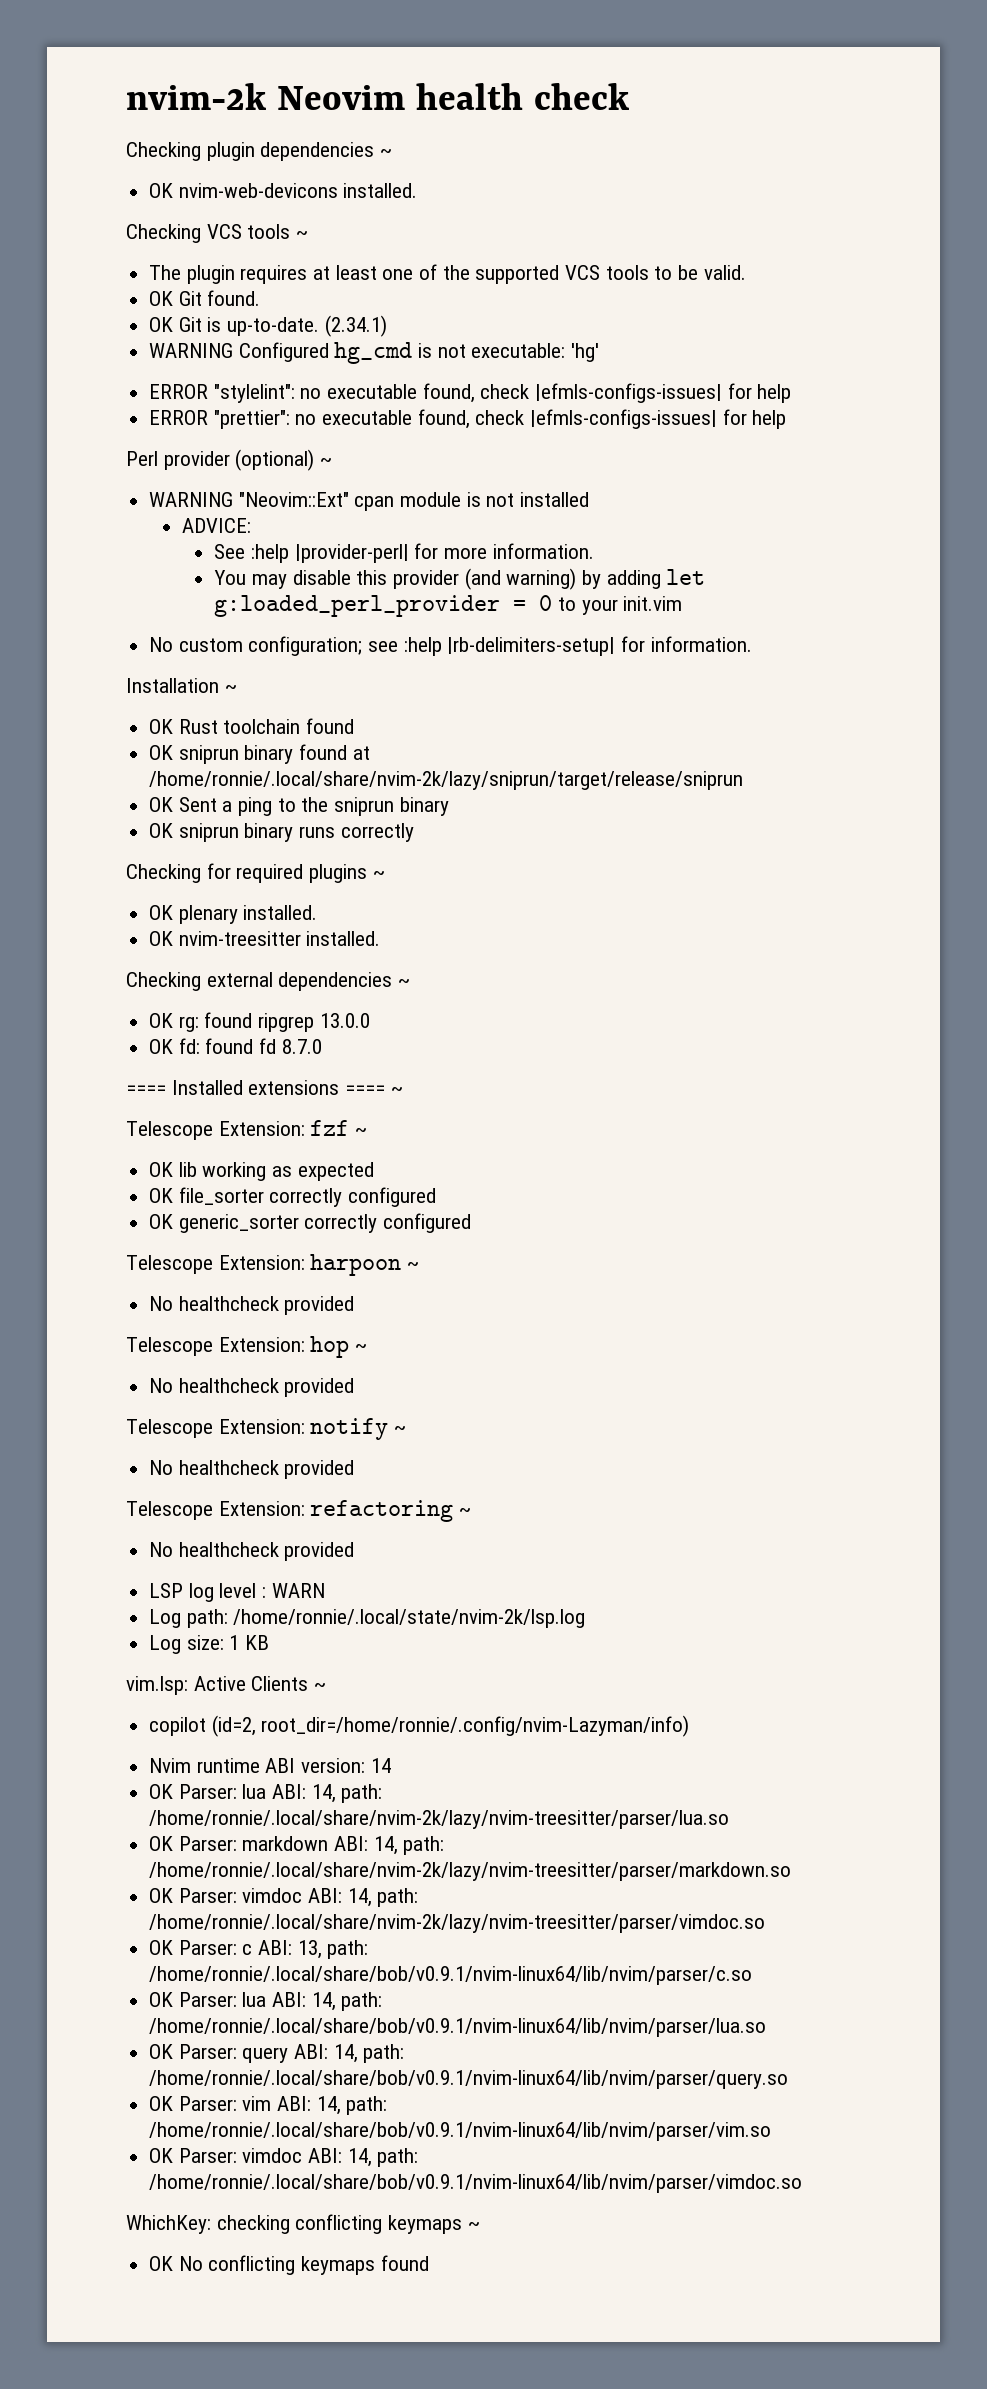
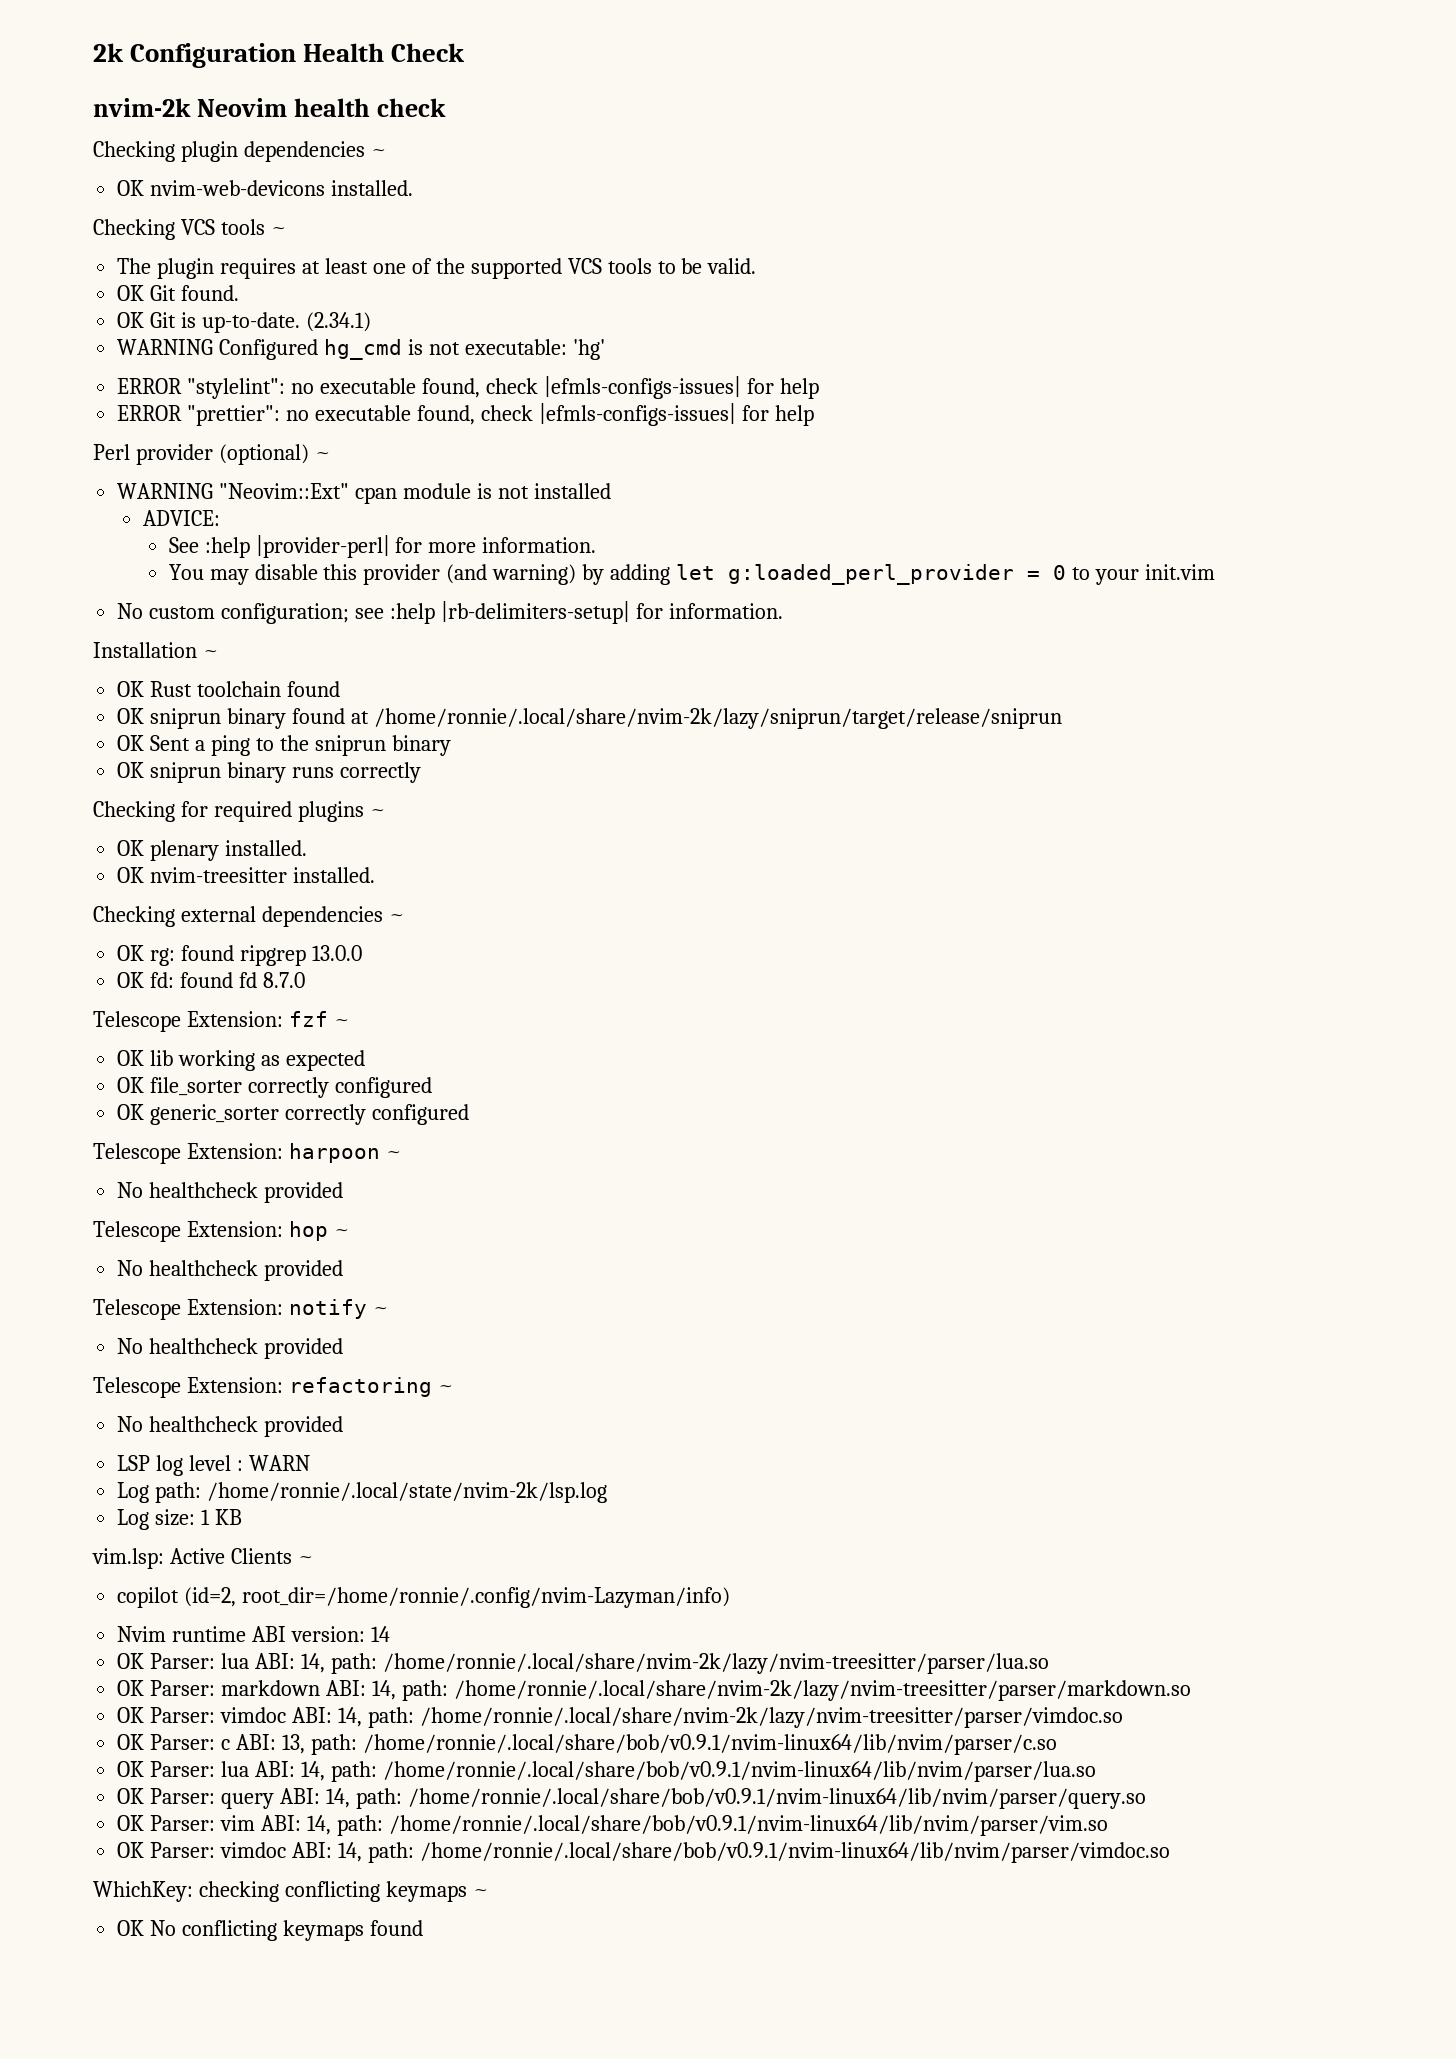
+ 2k Configuration Health Check
- ==== Installed extensions ==== ~

